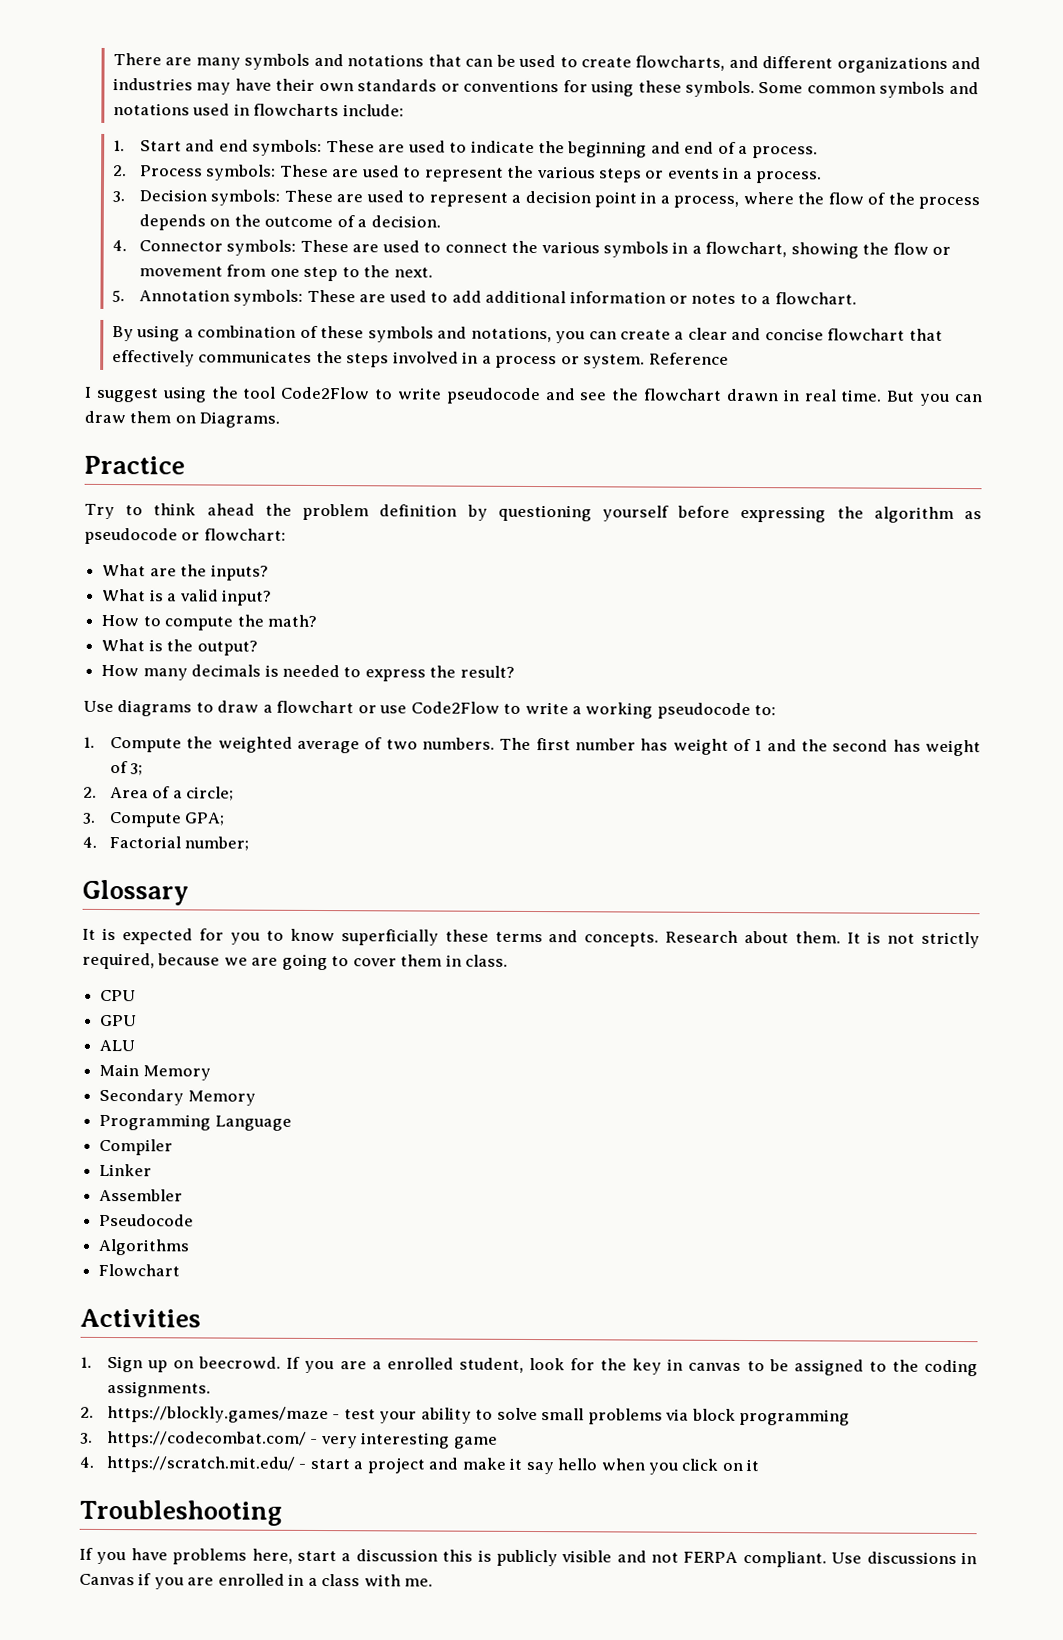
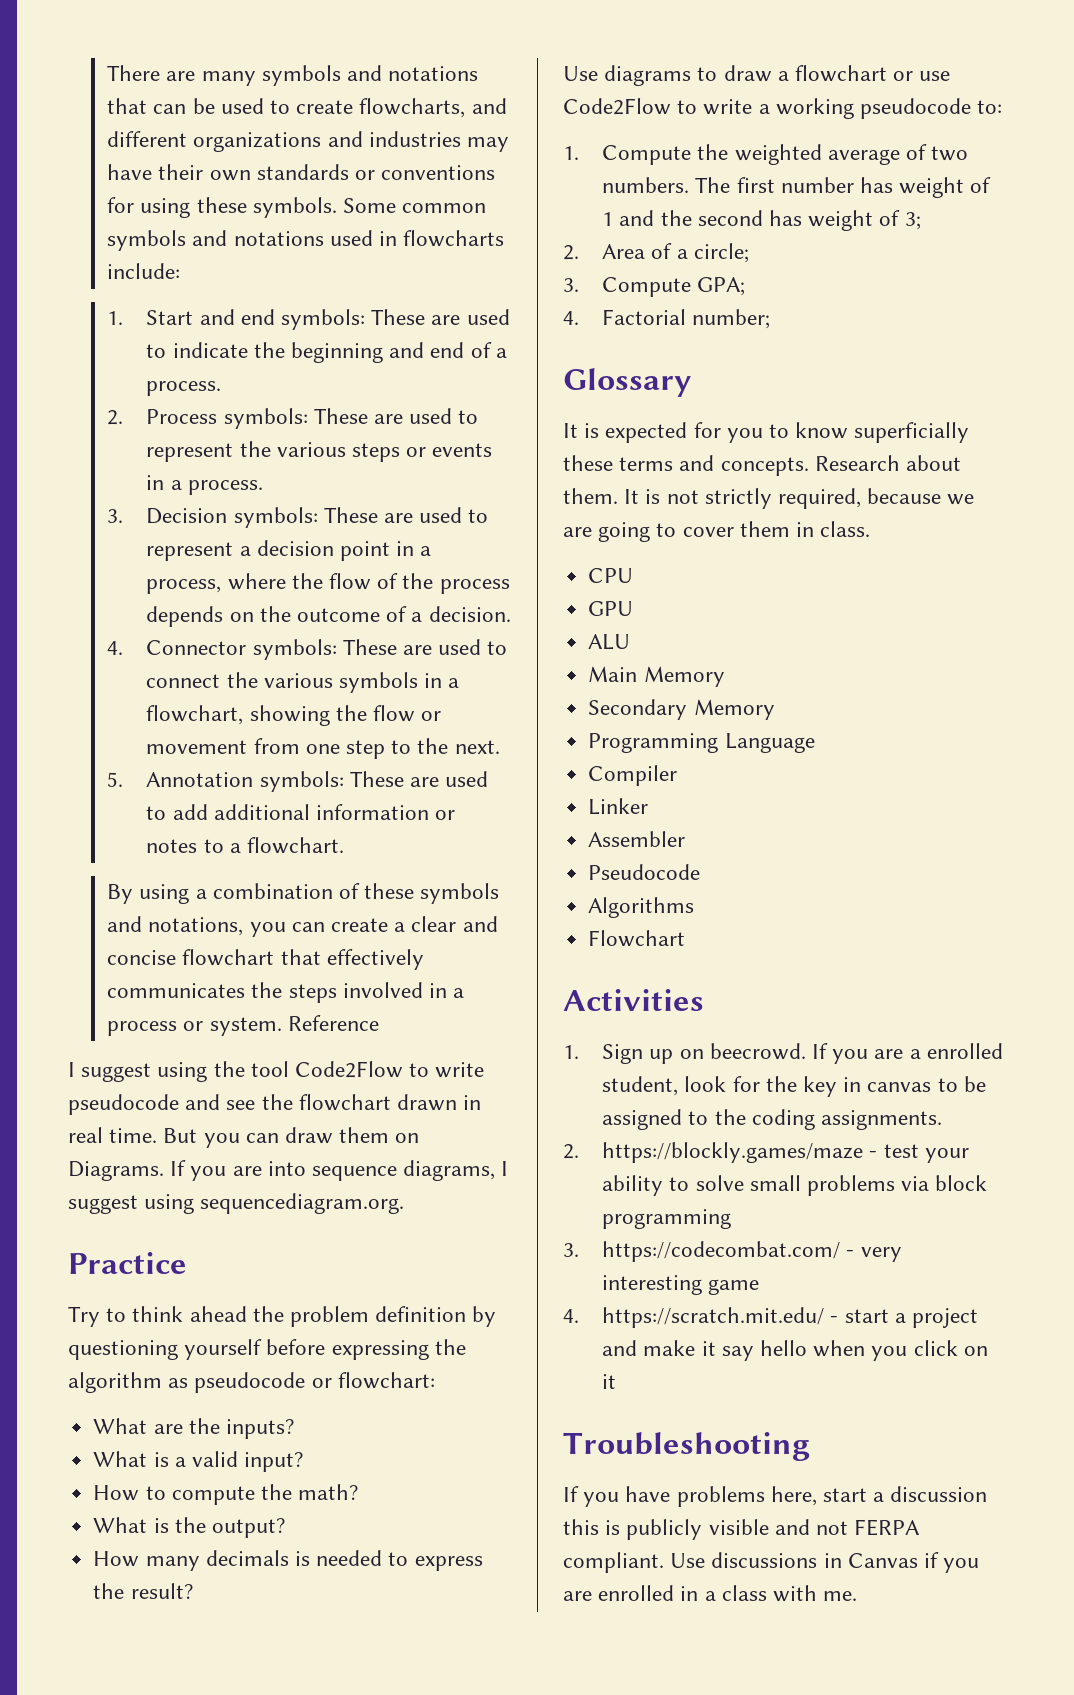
+ If you are into sequence diagrams, I suggest using sequencediagram.org.

